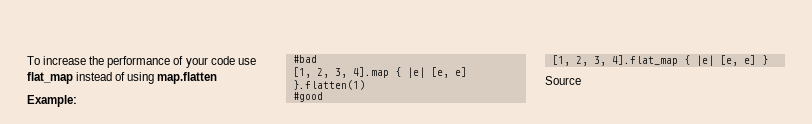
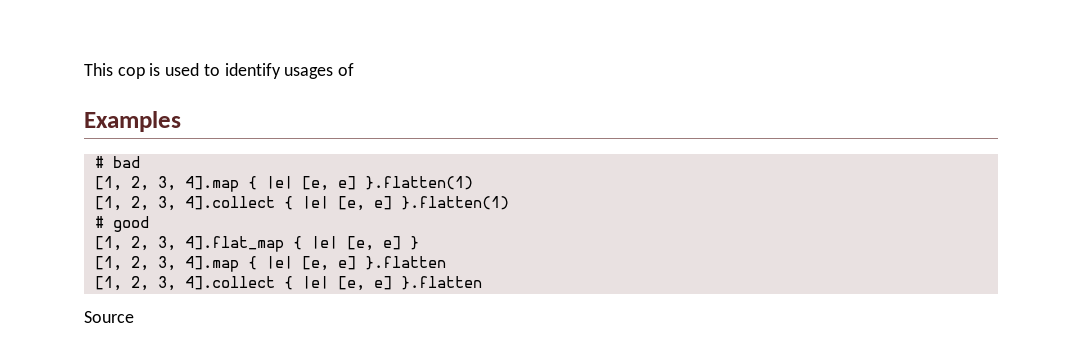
- To increase the performance of your code use flat_map instead of using map.flatten
- Example:
- #bad
+ This cop is used to identify usages of
+ Examples
+ # bad
- #good
+ [1, 2, 3, 4].collect { |e| [e, e] }.flatten(1)
+ # good
+ [1, 2, 3, 4].map { |e| [e, e] }.flatten
+ [1, 2, 3, 4].collect { |e| [e, e] }.flatten

